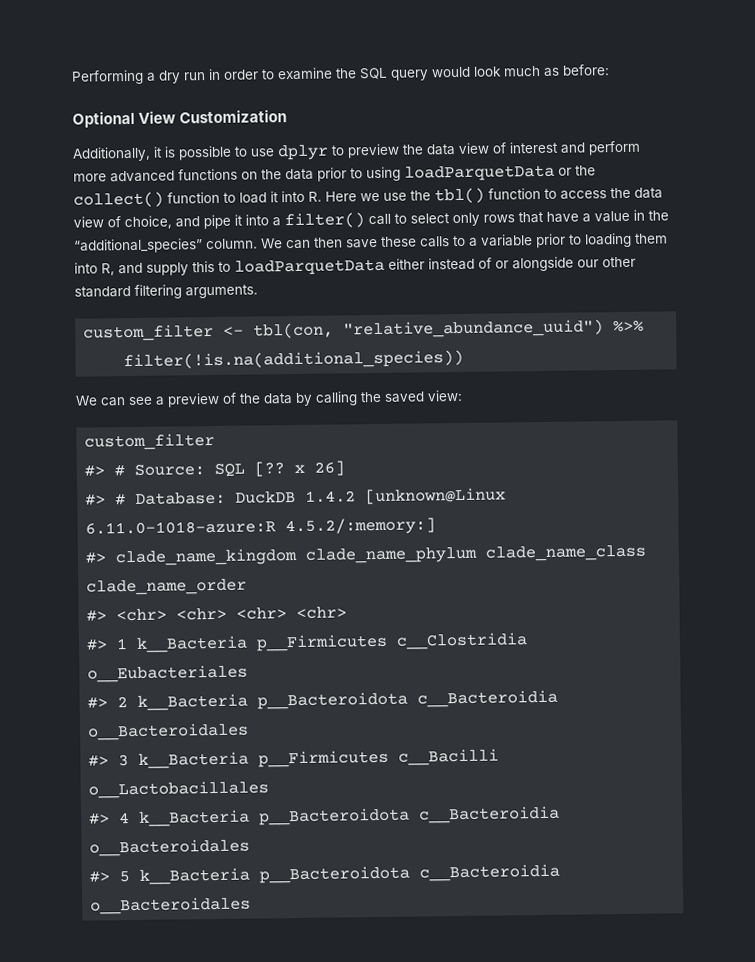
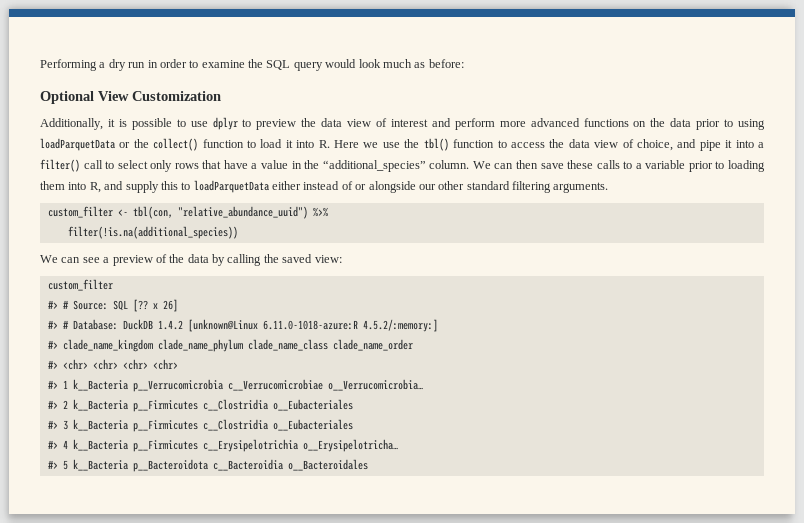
- #> 1 k__Bacteria p__Firmicutes c__Clostridia o__Eubacteriales
- #> 2 k__Bacteria p__Bacteroidota c__Bacteroidia o__Bacteroidales
+ #> 1 k__Bacteria p__Verrucomicrobia c__Verrucomicrobiae o__Verrucomicrobia…
+ #> 2 k__Bacteria p__Firmicutes c__Clostridia o__Eubacteriales
- #> 3 k__Bacteria p__Firmicutes c__Bacilli o__Lactobacillales
+ #> 3 k__Bacteria p__Firmicutes c__Clostridia o__Eubacteriales
- #> 4 k__Bacteria p__Bacteroidota c__Bacteroidia o__Bacteroidales
+ #> 4 k__Bacteria p__Firmicutes c__Erysipelotrichia o__Erysipelotricha…

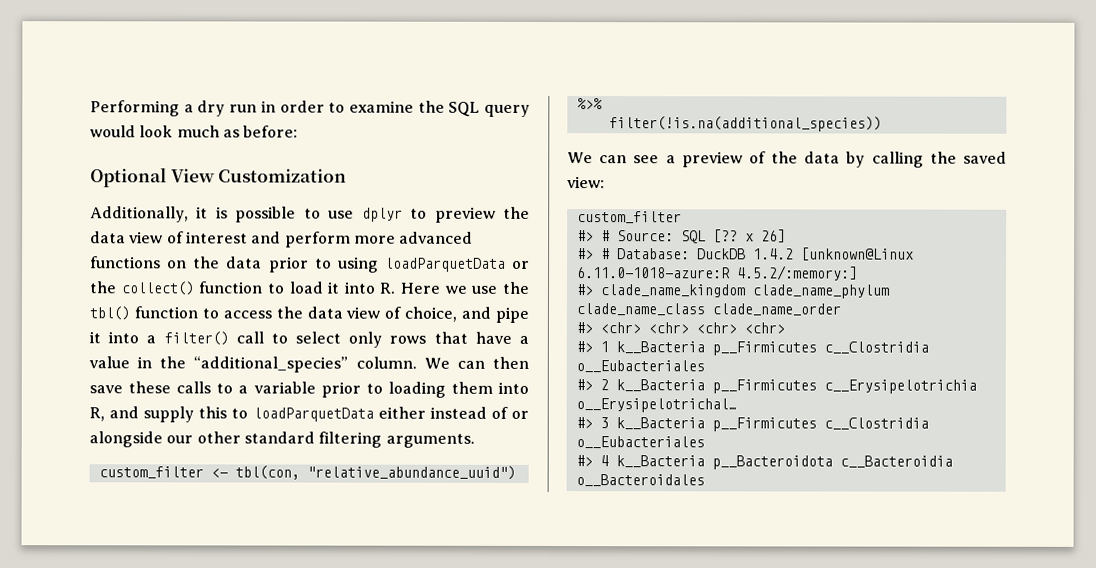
- #> 1 k__Bacteria p__Verrucomicrobia c__Verrucomicrobiae o__Verrucomicrobia…
+ #> 1 k__Bacteria p__Firmicutes c__Clostridia o__Eubacteriales
- #> 2 k__Bacteria p__Firmicutes c__Clostridia o__Eubacteriales
+ #> 2 k__Bacteria p__Firmicutes c__Erysipelotrichia o__Erysipelotrichal…
- #> 4 k__Bacteria p__Firmicutes c__Erysipelotrichia o__Erysipelotricha…
- #> 5 k__Bacteria p__Bacteroidota c__Bacteroidia o__Bacteroidales
+ #> 4 k__Bacteria p__Bacteroidota c__Bacteroidia o__Bacteroidales

